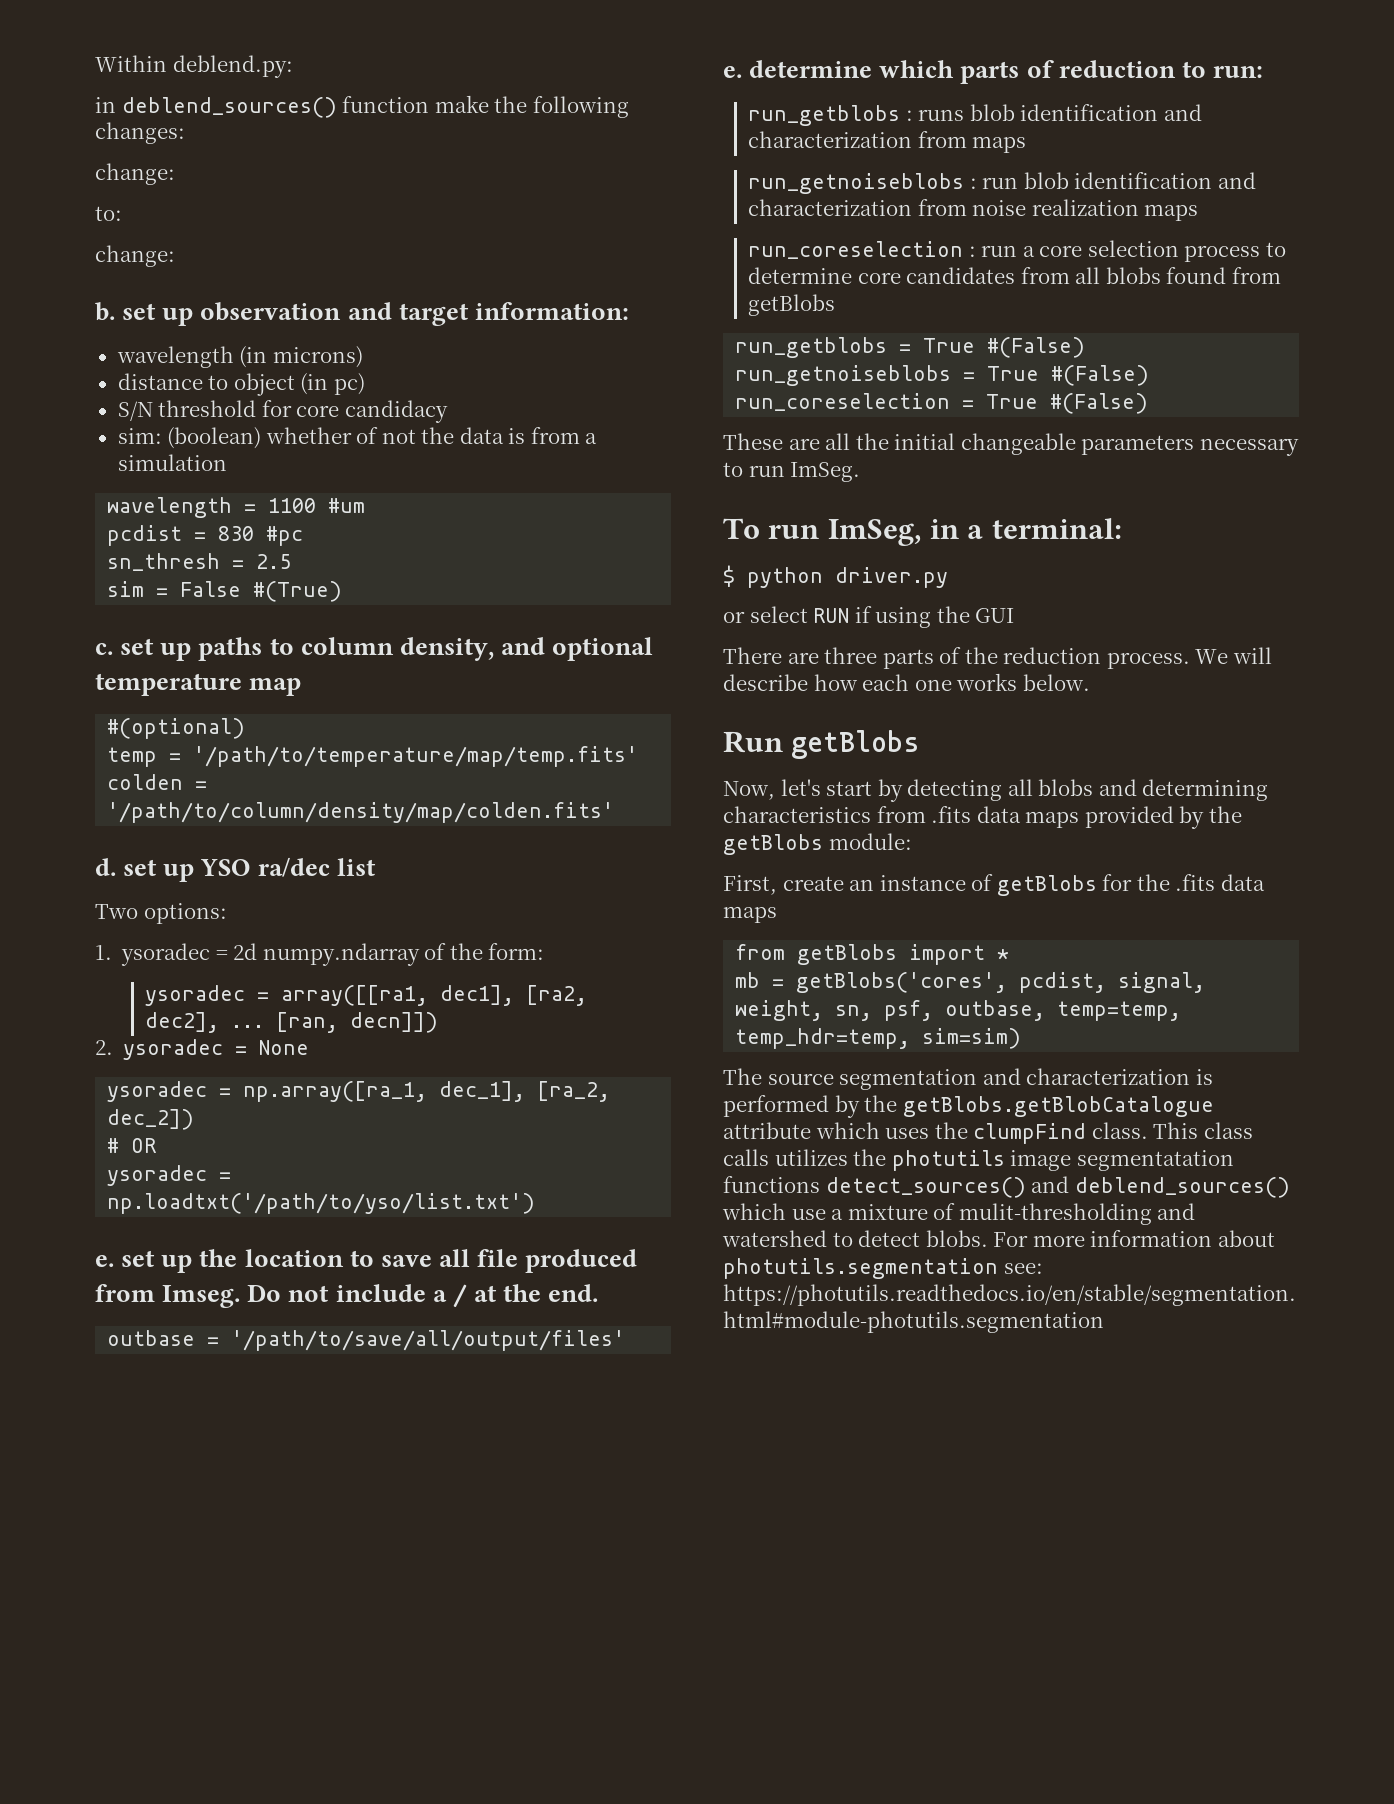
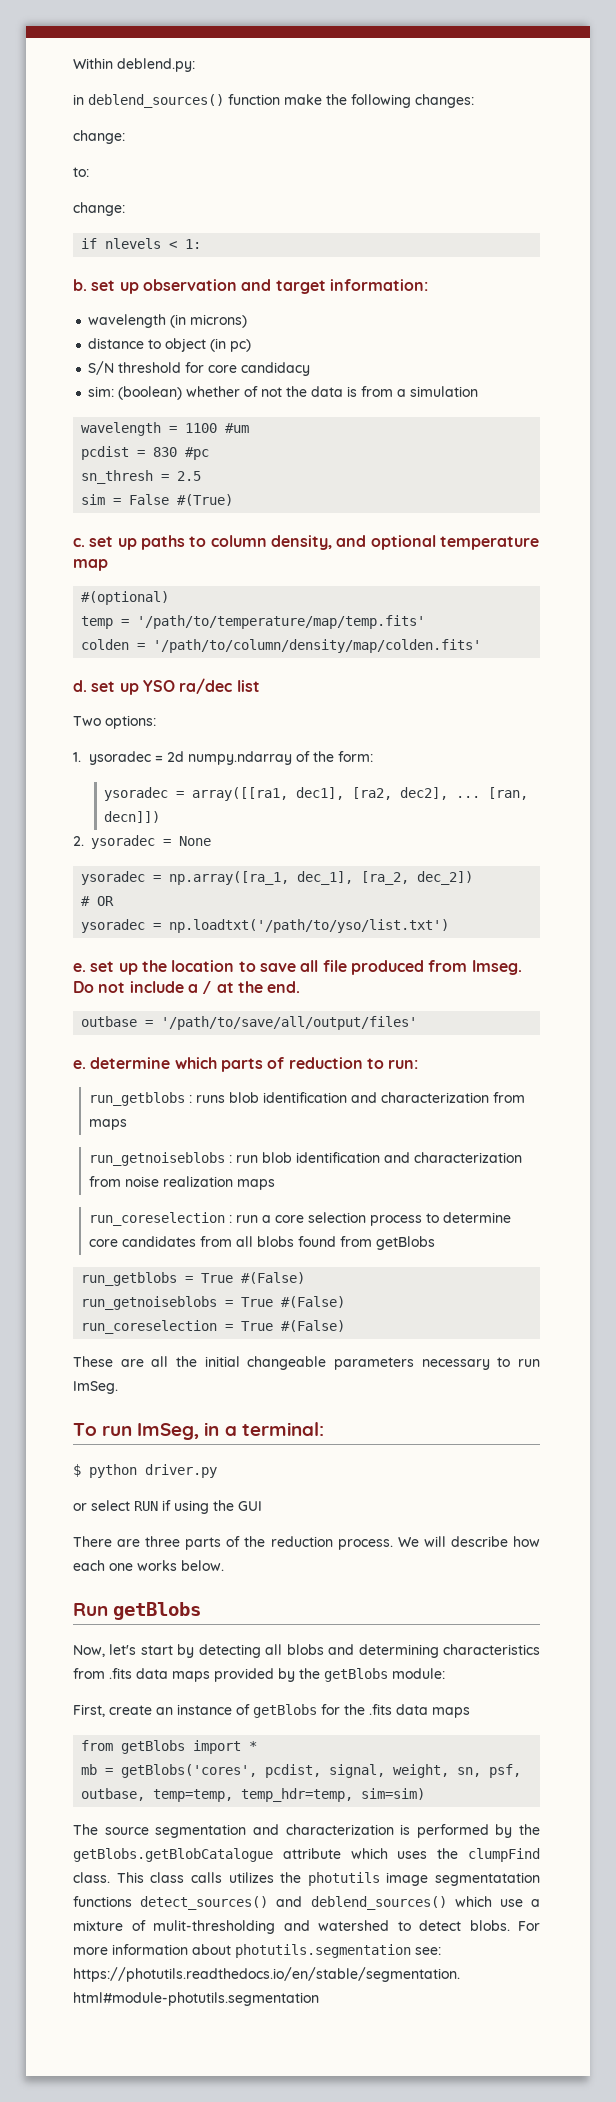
+ if nlevels < 1:

